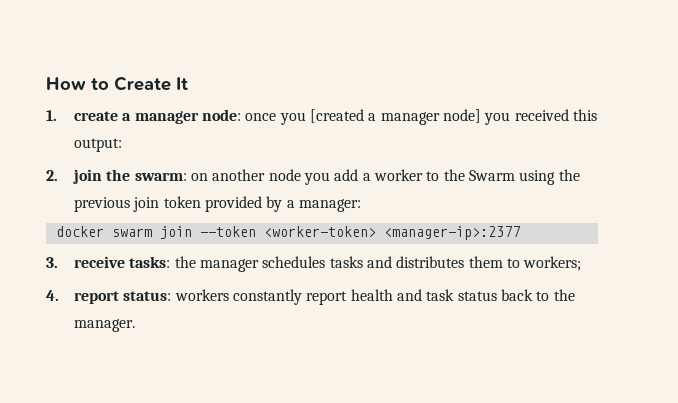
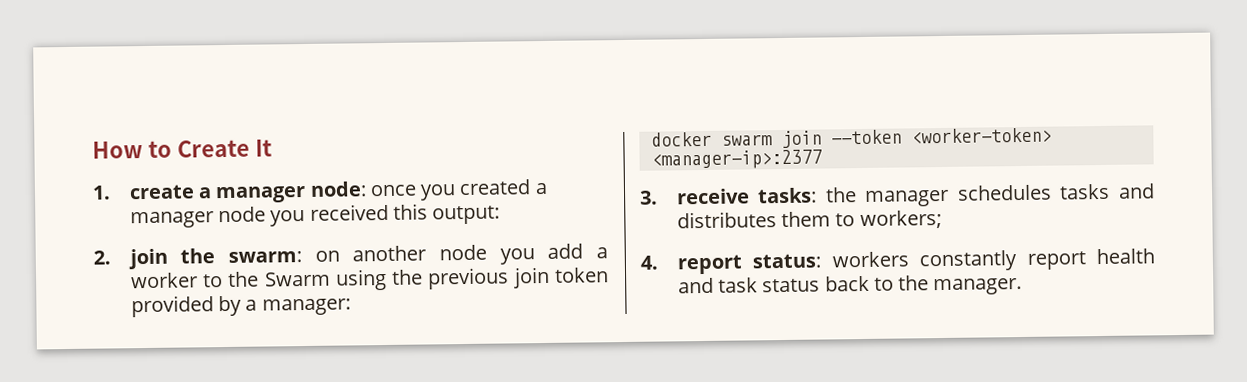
- 1. create a manager node: once you [created a manager node] you received this output:
+ 1. create a manager node: once you created a manager node you received this output:

